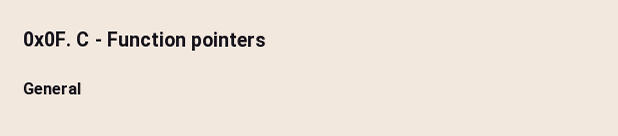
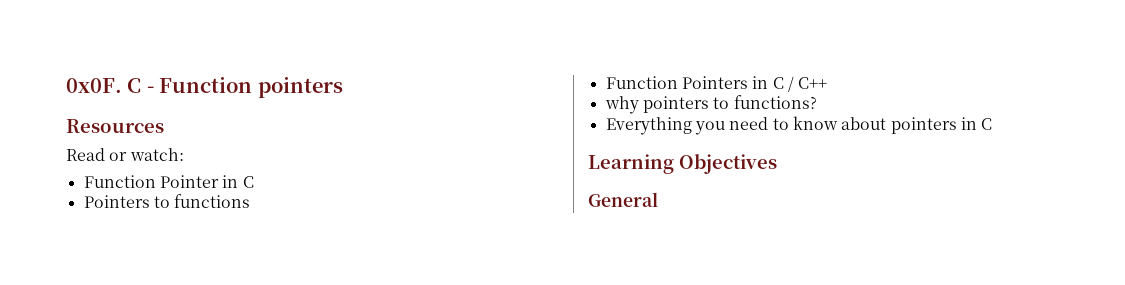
+ Resources
+ Read or watch:
+ Function Pointer in C
+ Pointers to functions
+ Function Pointers in C / C++
+ why pointers to functions?
+ Everything you need to know about pointers in C
+ Learning Objectives

